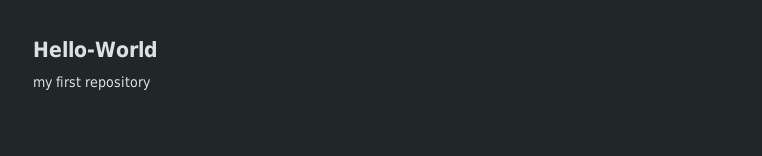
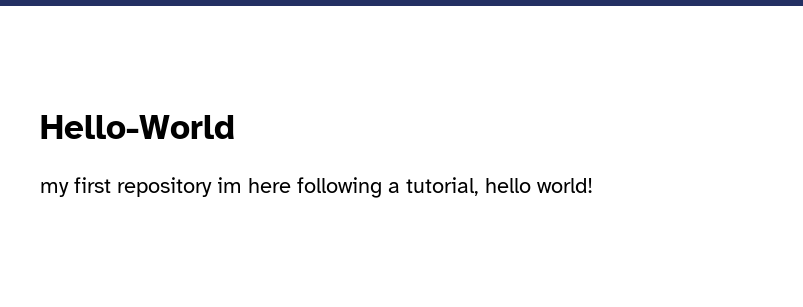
- my first repository
+ my first repository im here following a tutorial, hello world!

